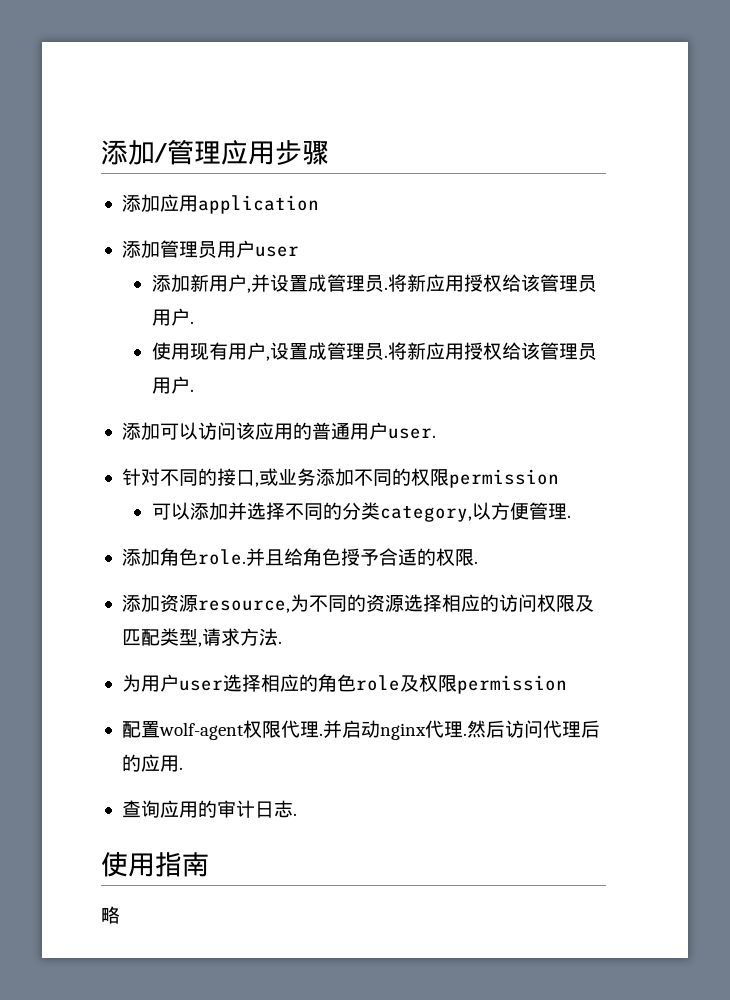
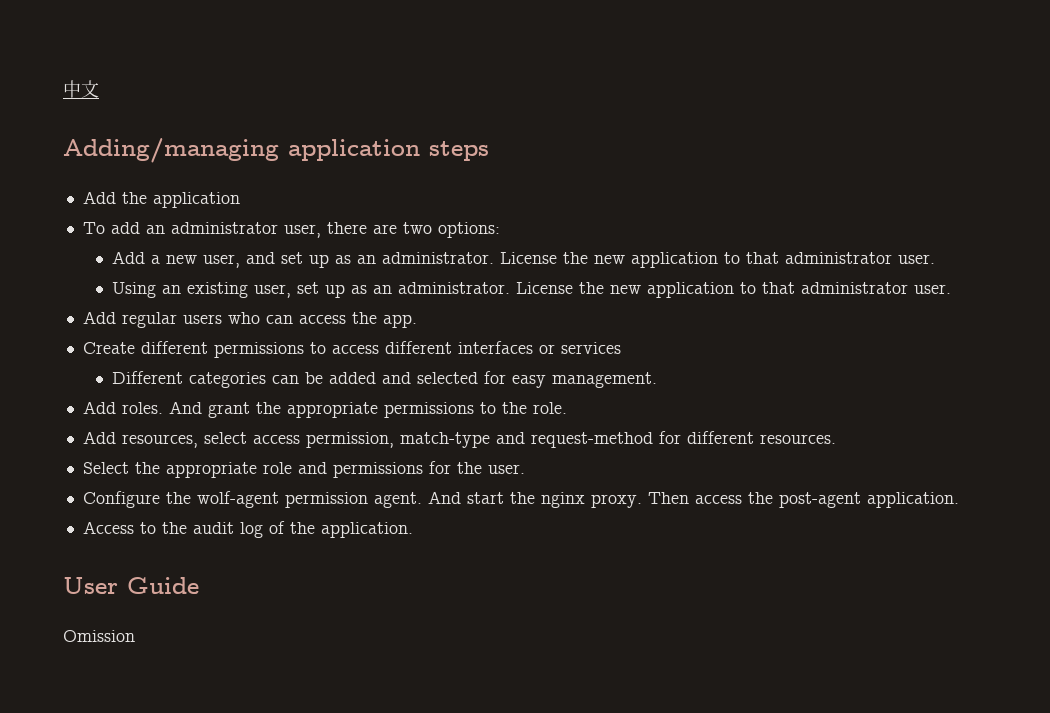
- 添加/管理应用步骤
- 添加应用application
- 添加管理员用户user
- 添加新用户,并设置成管理员.将新应用授权给该管理员用户.
- 使用现有用户,设置成管理员.将新应用授权给该管理员用户.
- 添加可以访问该应用的普通用户user.
- 针对不同的接口,或业务添加不同的权限permission
- 可以添加并选择不同的分类category,以方便管理.
- 添加角色role.并且给角色授予合适的权限.
- 添加资源resource,为不同的资源选择相应的访问权限及匹配类型,请求方法.
- 为用户user选择相应的角色role及权限permission
- 配置wolf-agent权限代理.并启动nginx代理.然后访问代理后的应用.
- 查询应用的审计日志.
- 使用指南
- 略
+ 中文
+ Adding/managing application steps
+ Add the application
+ To add an administrator user, there are two options:
+ Add a new user, and set up as an administrator. License the new application to that administrator user.
+ Using an existing user, set up as an administrator. License the new application to that administrator user.
+ Add regular users who can access the app.
+ Create different permissions to access different interfaces or services
+ Different categories can be added and selected for easy management.
+ Add roles. And grant the appropriate permissions to the role.
+ Add resources, select access permission, match-type and request-method for different resources.
+ Select the appropriate role and permissions for the user.
+ Configure the wolf-agent permission agent. And start the nginx proxy. Then access the post-agent application.
+ Access to the audit log of the application.
+ User Guide
+ Omission

